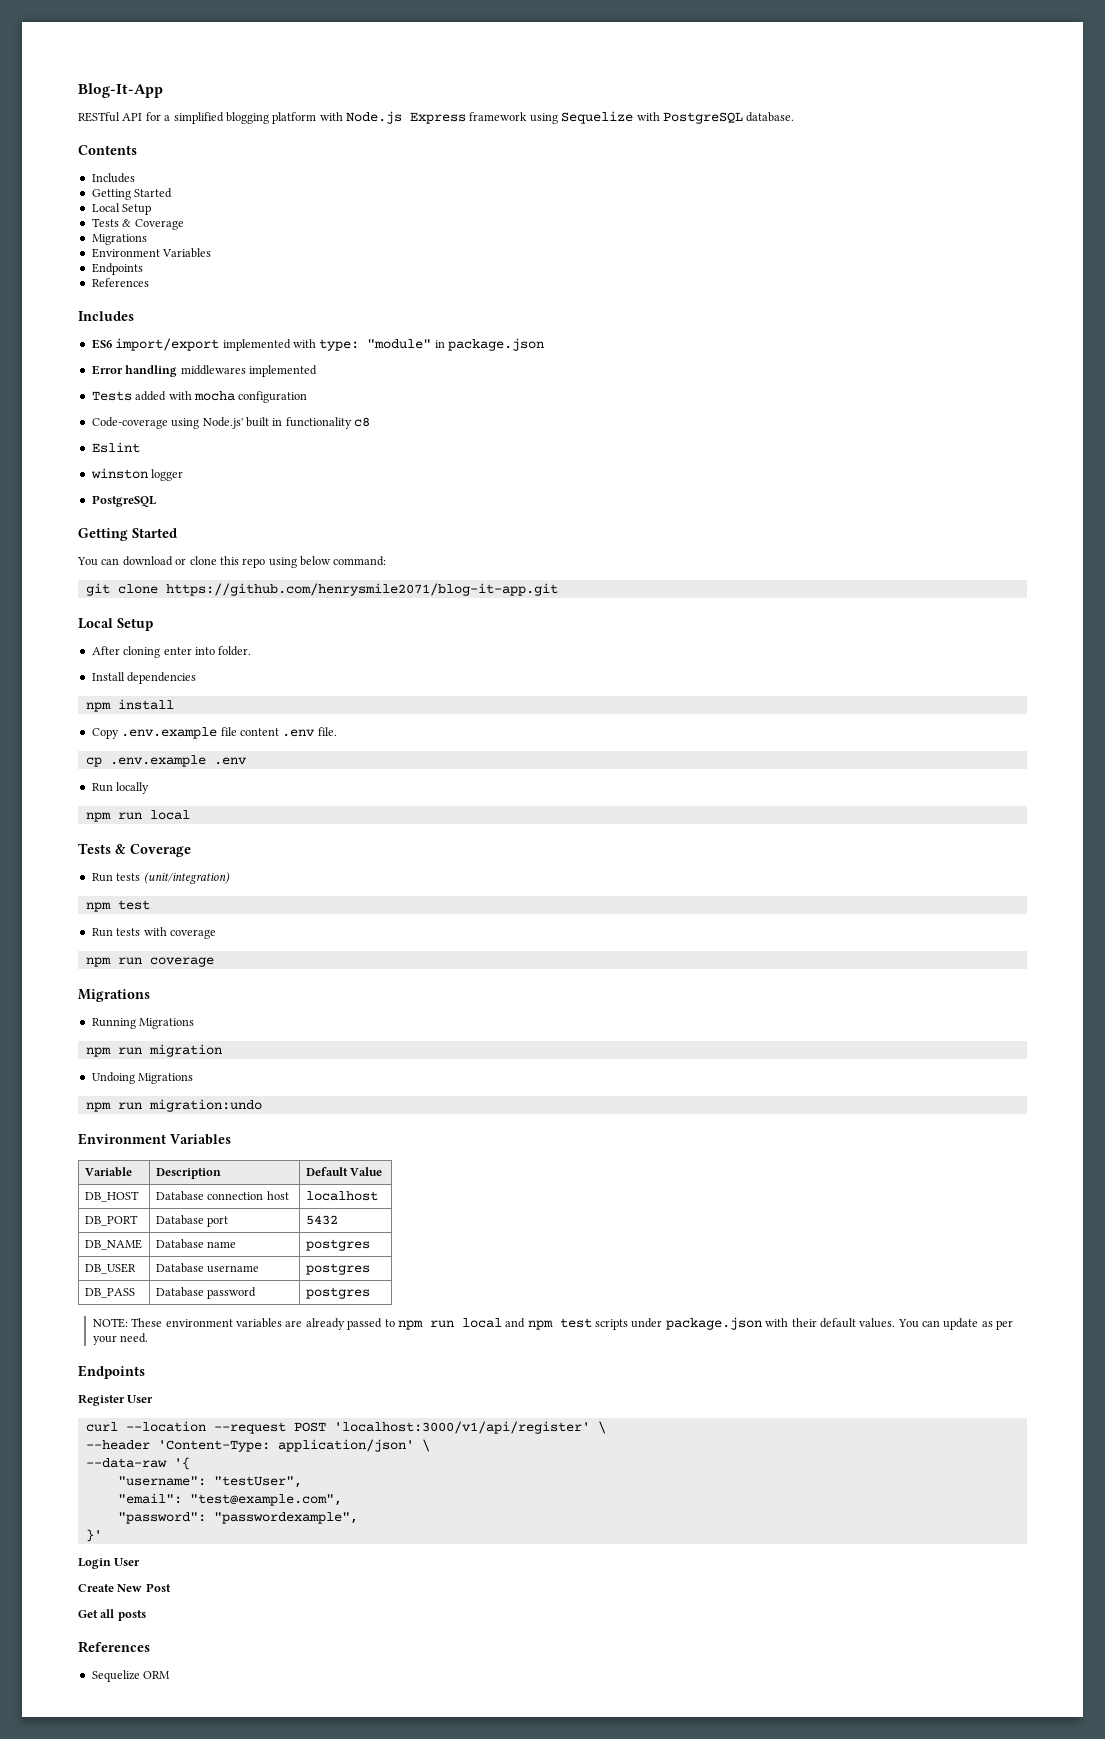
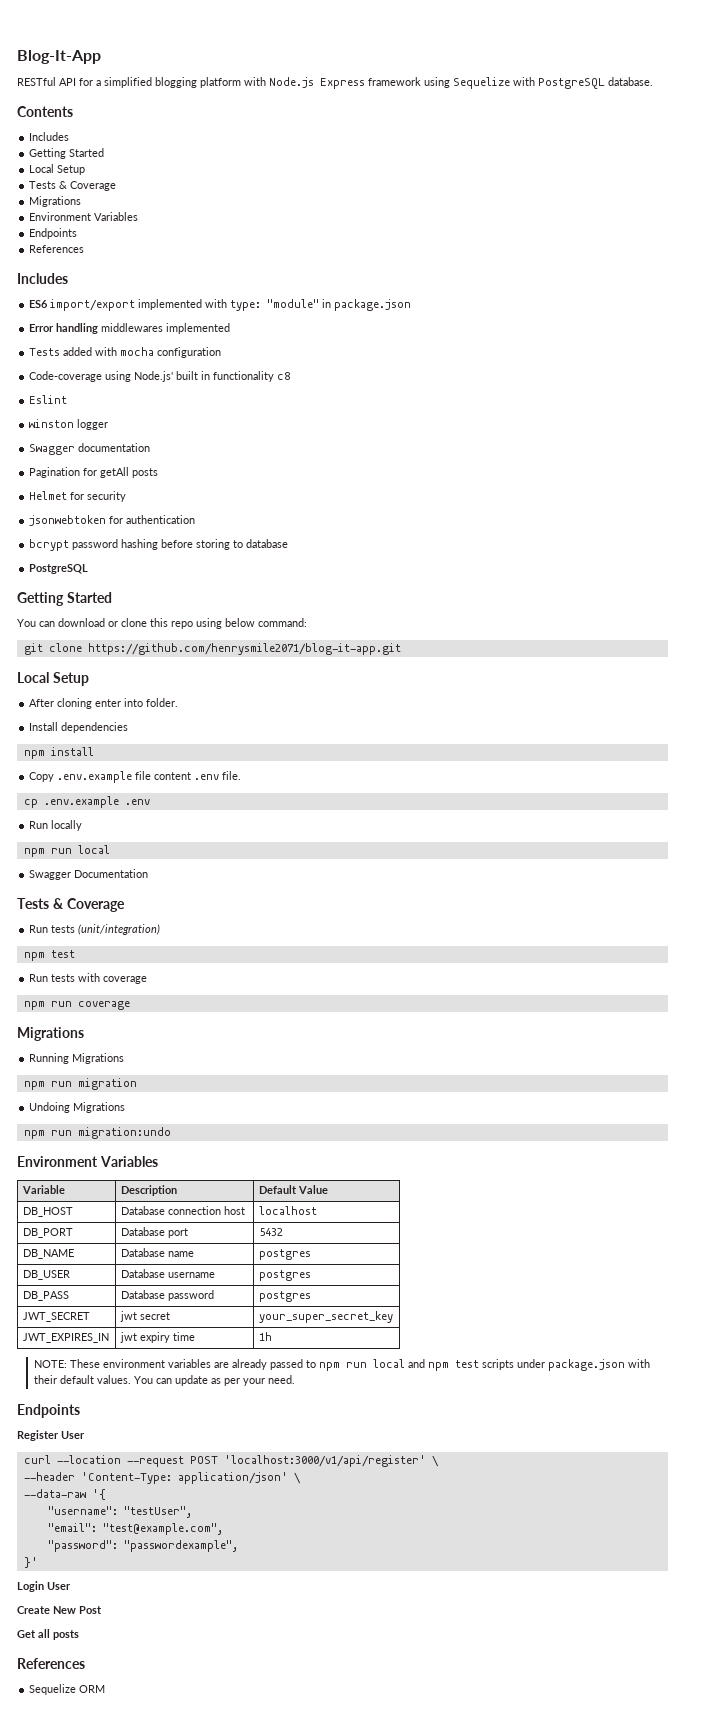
+ Swagger documentation
+ Pagination for getAll posts
+ Helmet for security
+ jsonwebtoken for authentication
+ bcrypt password hashing before storing to database
+ Swagger Documentation
+ JWT_SECRET | jwt secret | your_super_secret_key
+ JWT_EXPIRES_IN | jwt expiry time | 1h

